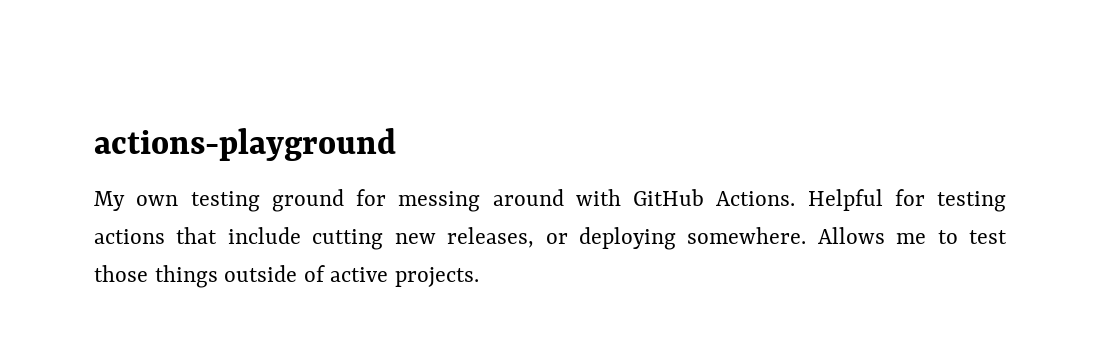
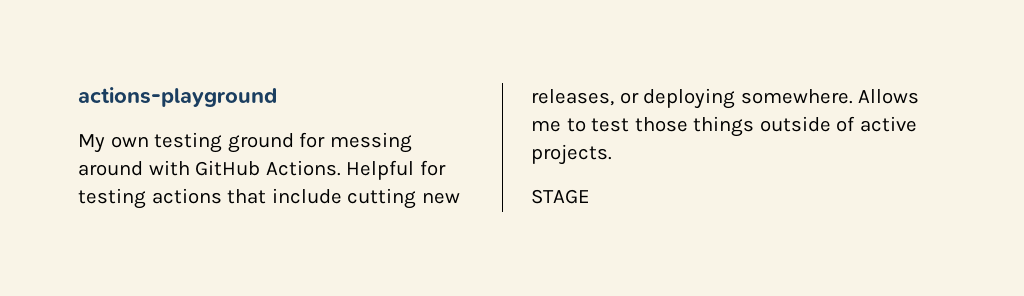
+ STAGE

